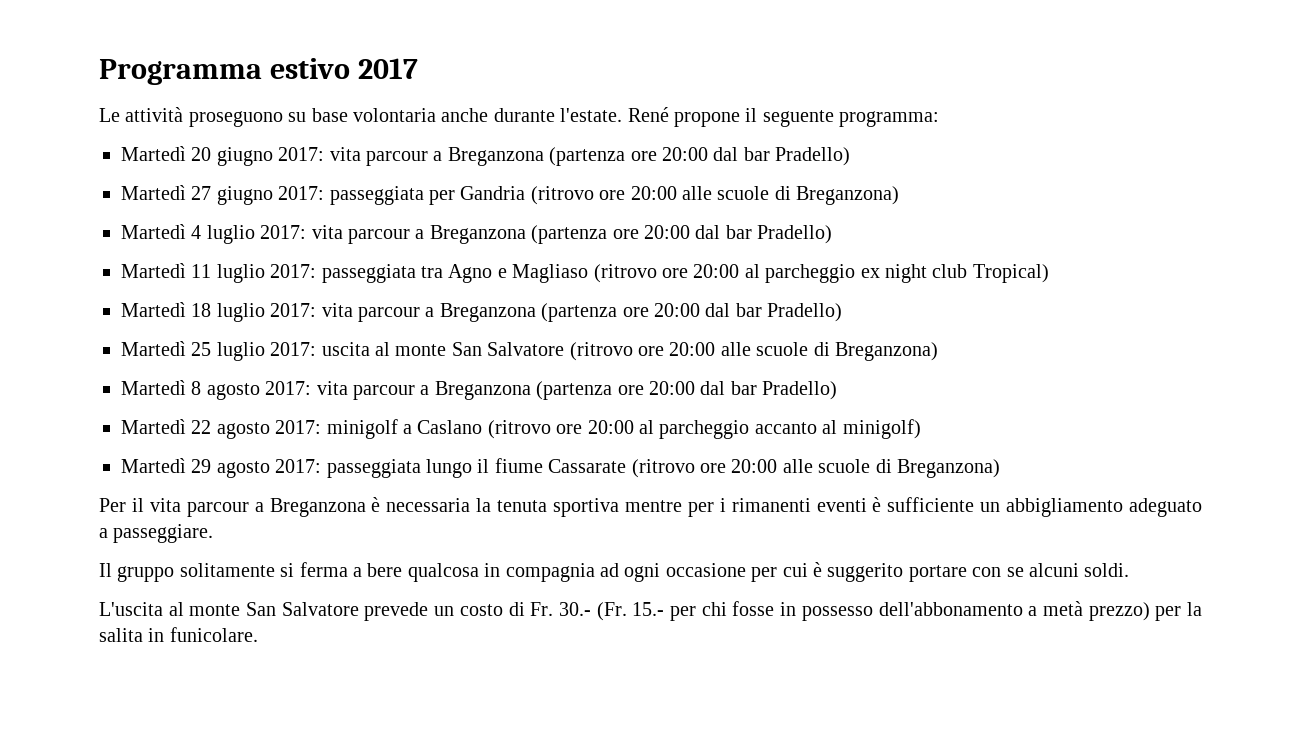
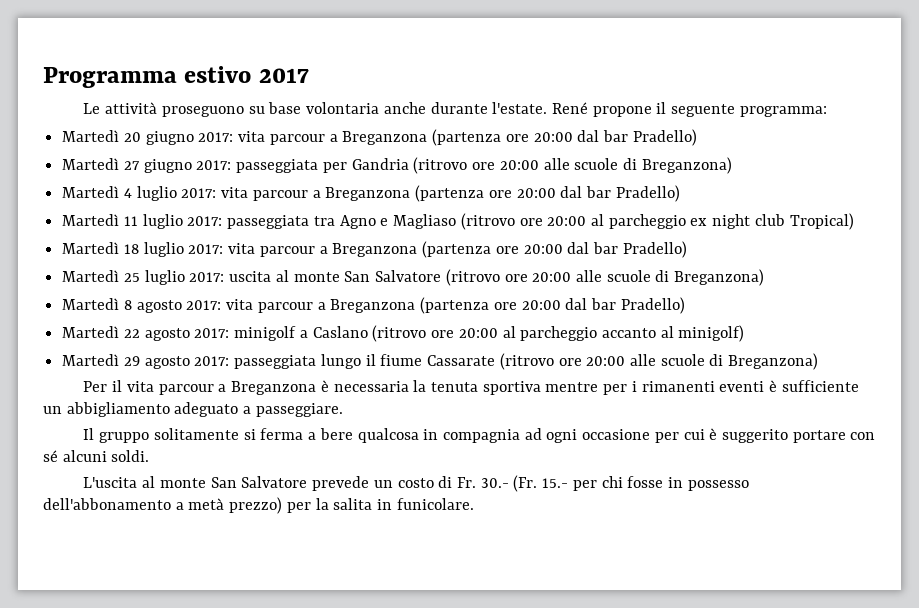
- Il gruppo solitamente si ferma a bere qualcosa in compagnia ad ogni occasione per cui è suggerito portare con se alcuni soldi.
+ Il gruppo solitamente si ferma a bere qualcosa in compagnia ad ogni occasione per cui è suggerito portare con sé alcuni soldi.

